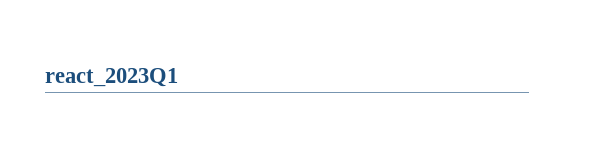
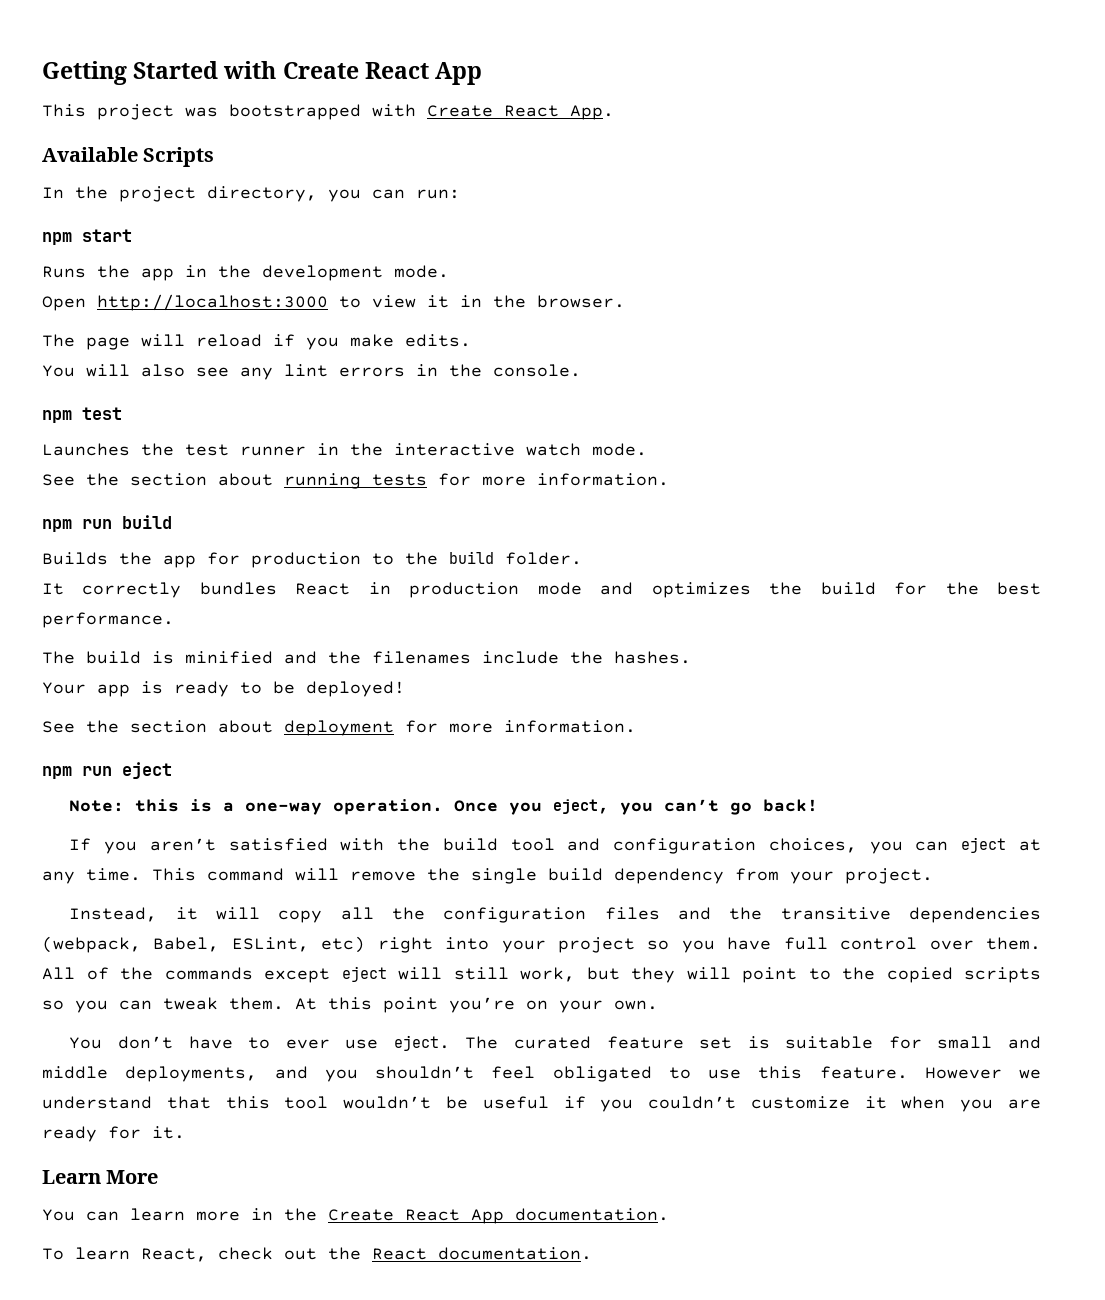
- react_2023Q1
+ Getting Started with Create React App
+ This project was bootstrapped with Create React App.
+ Available Scripts
+ In the project directory, you can run:
+ npm start
+ Runs the app in the development mode.
+ Open http://localhost:3000 to view it in the browser.
+ The page will reload if you make edits.
+ You will also see any lint errors in the console.
+ npm test
+ Launches the test runner in the interactive watch mode.
+ See the section about running tests for more information.
+ npm run build
+ Builds the app for production to the build folder.
+ It correctly bundles React in production mode and optimizes the build for the best performance.
+ The build is minified and the filenames include the hashes.
+ Your app is ready to be deployed!
+ See the section about deployment for more information.
+ npm run eject
+ Note: this is a one-way operation. Once you eject, you can’t go back!
+ If you aren’t satisfied with the build tool and configuration choices, you can eject at any time. This command will remove the single build dependency from your project.
+ Instead, it will copy all the configuration files and the transitive dependencies (webpack, Babel, ESLint, etc) right into your project so you have full control over them. All of the commands except eject will still work, but they will point to the copied scripts so you can tweak them. At this point you’re on your own.
+ You don’t have to ever use eject. The curated feature set is suitable for small and middle deployments, and you shouldn’t feel obligated to use this feature. However we understand that this tool wouldn’t be useful if you couldn’t customize it when you are ready for it.
+ Learn More
+ You can learn more in the Create React App documentation.
+ To learn React, check out the React documentation.

